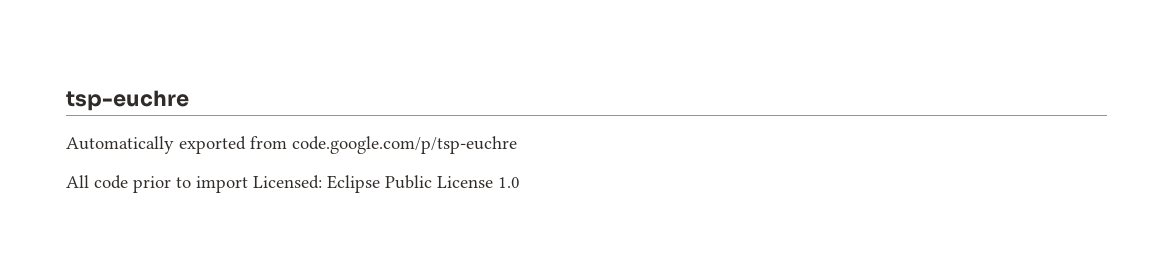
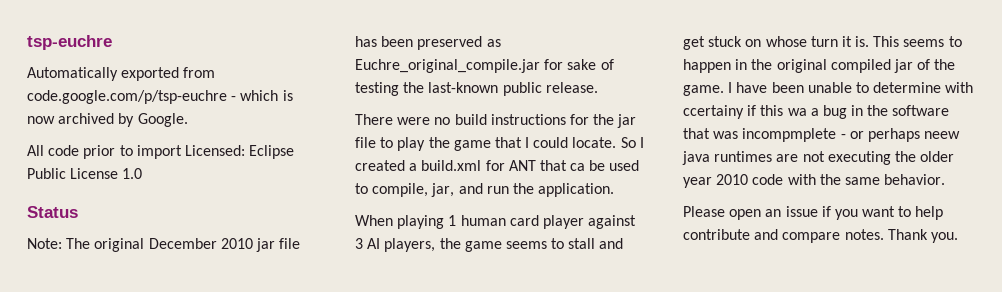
- Automatically exported from code.google.com/p/tsp-euchre
+ Automatically exported from code.google.com/p/tsp-euchre - which is now archived by Google.
+ Status
+ Note: The original December 2010 jar file has been preserved as Euchre_original_compile.jar for sake of testing the last-known public release.
+ There were no build instructions for the jar file to play the game that I could locate. So I created a build.xml for ANT that ca be used to compile, jar, and run the application.
+ When playing 1 human card player against 3 AI players, the game seems to stall and get stuck on whose turn it is. This seems to happen in the original compiled jar of the game. I have been unable to determine with ccertainy if this wa a bug in the software that was incompmplete - or perhaps neew java runtimes are not executing the older year 2010 code with the same behavior.
+ Please open an issue if you want to help contribute and compare notes. Thank you.

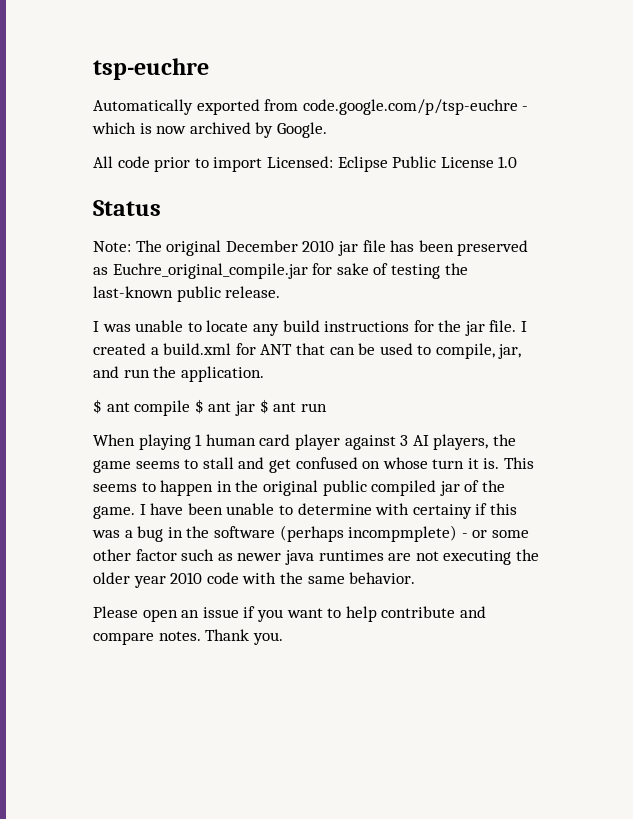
- There were no build instructions for the jar file to play the game that I could locate. So I created a build.xml for ANT that ca be used to compile, jar, and run the application.
+ I was unable to locate any build instructions for the jar file. I created a build.xml for ANT that can be used to compile, jar, and run the application.
+ $ ant compile $ ant jar $ ant run
- When playing 1 human card player against 3 AI players, the game seems to stall and get stuck on whose turn it is.
+ When playing 1 human card player against 3 AI players, the game seems to stall and get confused on whose turn it is.
- This seems to happen in the original compiled jar of the game.
+ This seems to happen in the original public compiled jar of the game.
- I have been unable to determine with ccertainy if this wa a bug in the software that was incompmplete - or perhaps neew java runtimes are not executing the older year 2010 code with the same behavior.
+ I have been unable to determine with certainy if this was a bug in the software (perhaps incompmplete) - or some other factor such as newer java runtimes are not executing the older year 2010 code with the same behavior.

